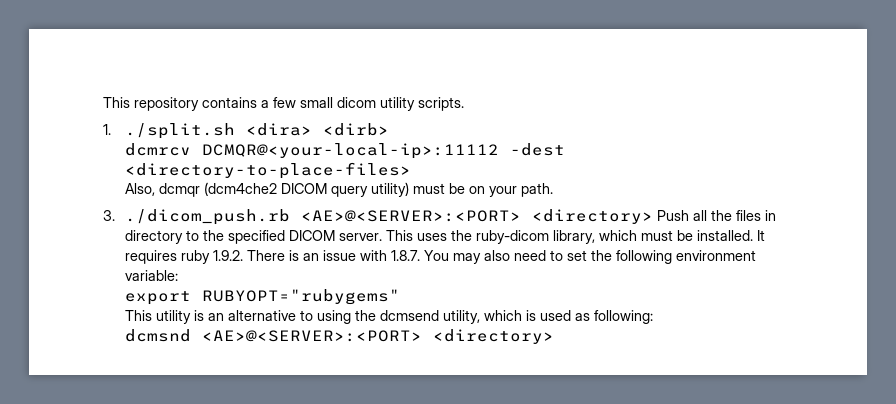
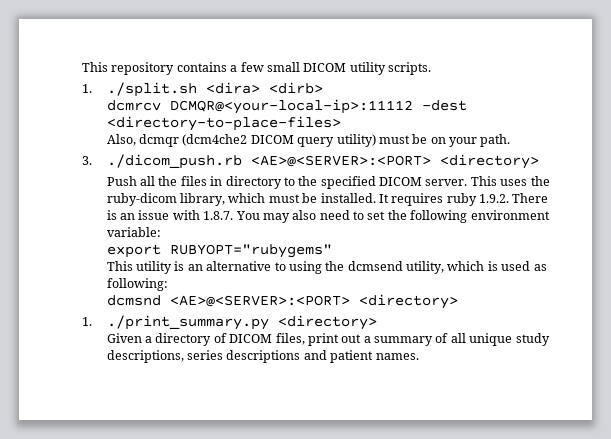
- This repository contains a few small dicom utility scripts.
+ This repository contains a few small DICOM utility scripts.
- 3. ./dicom_push.rb <AE>@<SERVER>:<PORT> <directory> Push all the files in directory to the specified DICOM server.
+ 3. ./dicom_push.rb <AE>@<SERVER>:<PORT> <directory>
+ Push all the files in directory to the specified DICOM server.
+ 1. ./print_summary.py <directory>
+ Given a directory of DICOM files, print out a summary of all unique study descriptions, series descriptions and patient names.

